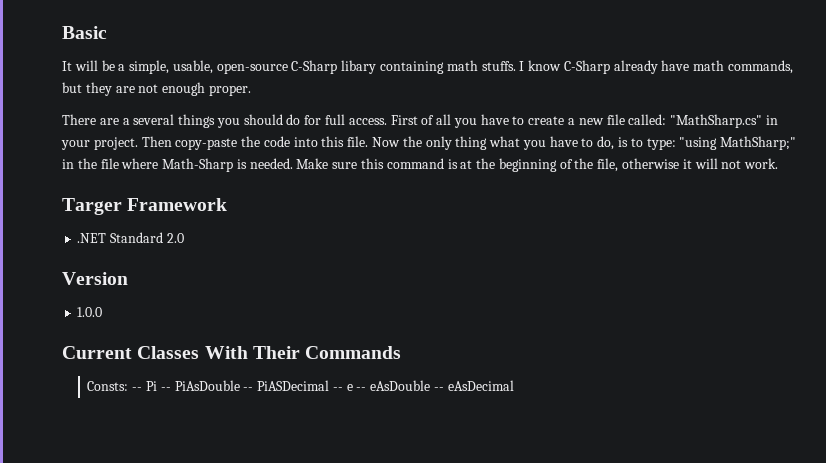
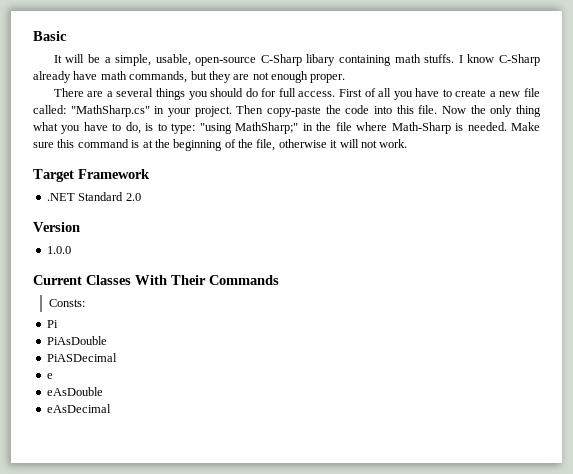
- Targer Framework
+ Target Framework
- Consts: -- Pi -- PiAsDouble -- PiASDecimal -- e -- eAsDouble -- eAsDecimal
+ Consts:
+ Pi
+ PiAsDouble
+ PiASDecimal
+ e
+ eAsDouble
+ eAsDecimal

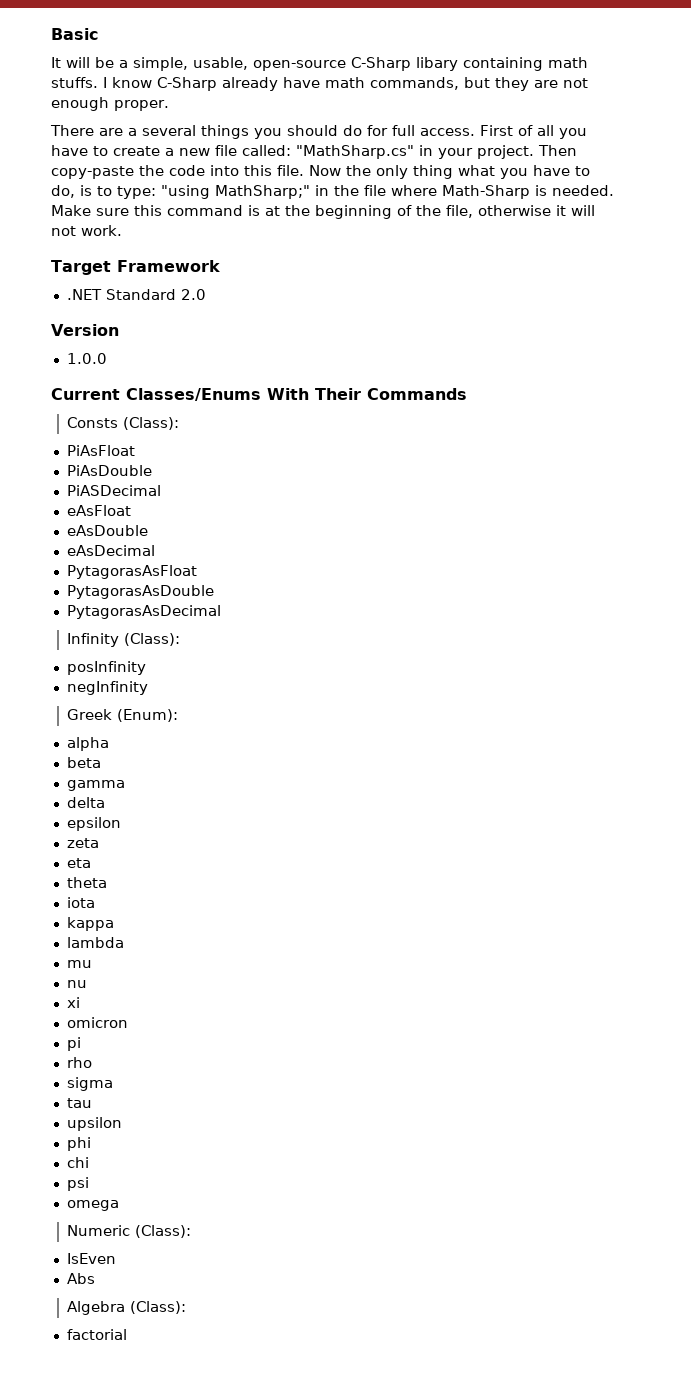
- Current Classes With Their Commands
+ Current Classes/Enums With Their Commands
- Consts:
- Pi
+ Consts (Class):
+ PiAsFloat
- e
+ eAsFloat
+ PytagorasAsFloat
+ PytagorasAsDouble
+ PytagorasAsDecimal
+ Infinity (Class):
+ posInfinity
+ negInfinity
+ Greek (Enum):
+ alpha
+ beta
+ gamma
+ delta
+ epsilon
+ zeta
+ eta
+ theta
+ iota
+ kappa
+ lambda
+ mu
+ nu
+ xi
+ omicron
+ pi
+ rho
+ sigma
+ tau
+ upsilon
+ phi
+ chi
+ psi
+ omega
+ Numeric (Class):
+ IsEven
+ Abs
+ Algebra (Class):
+ factorial

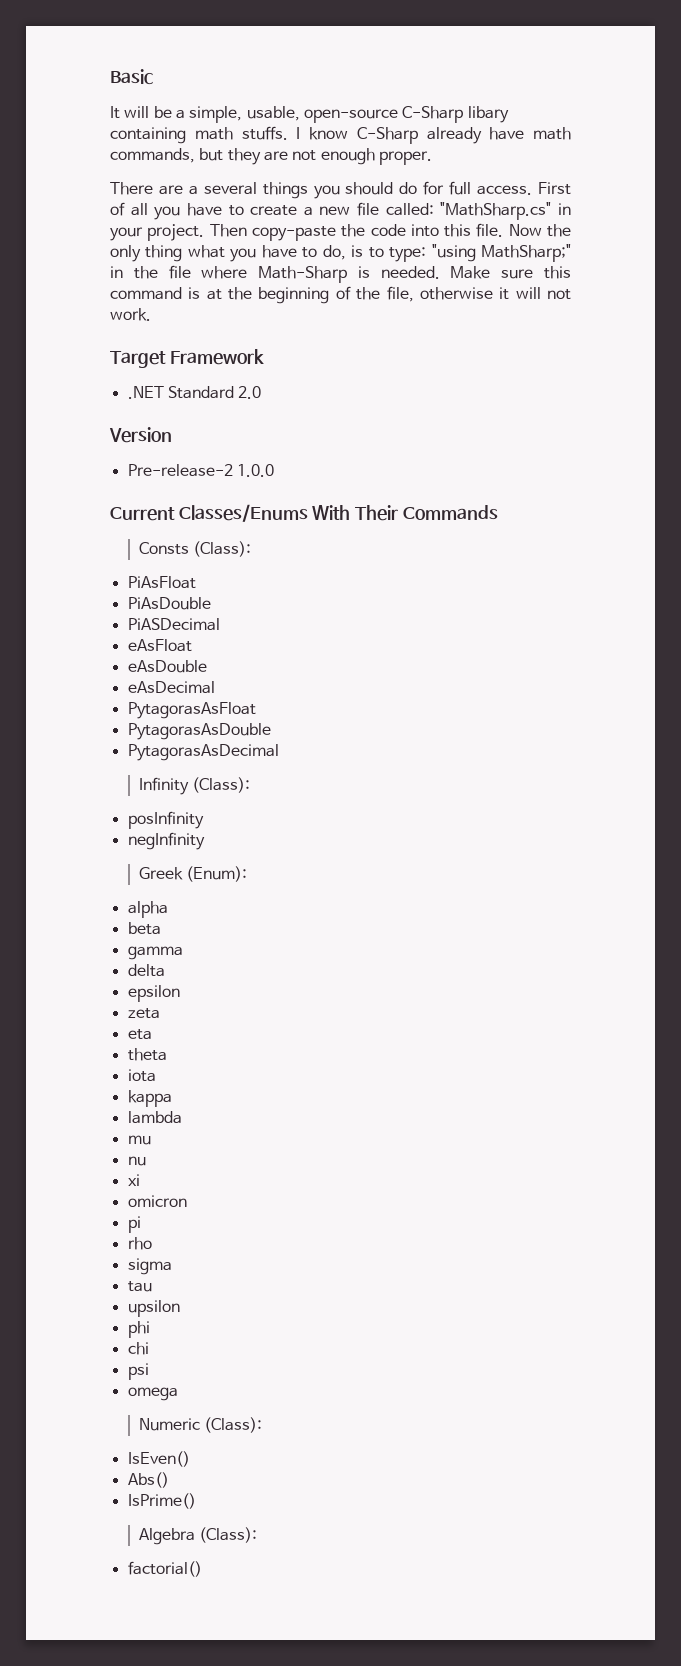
- 1.0.0
+ Pre-release-2 1.0.0
- IsEven
- Abs
+ IsEven()
+ Abs()
+ IsPrime()
- factorial
+ factorial()

